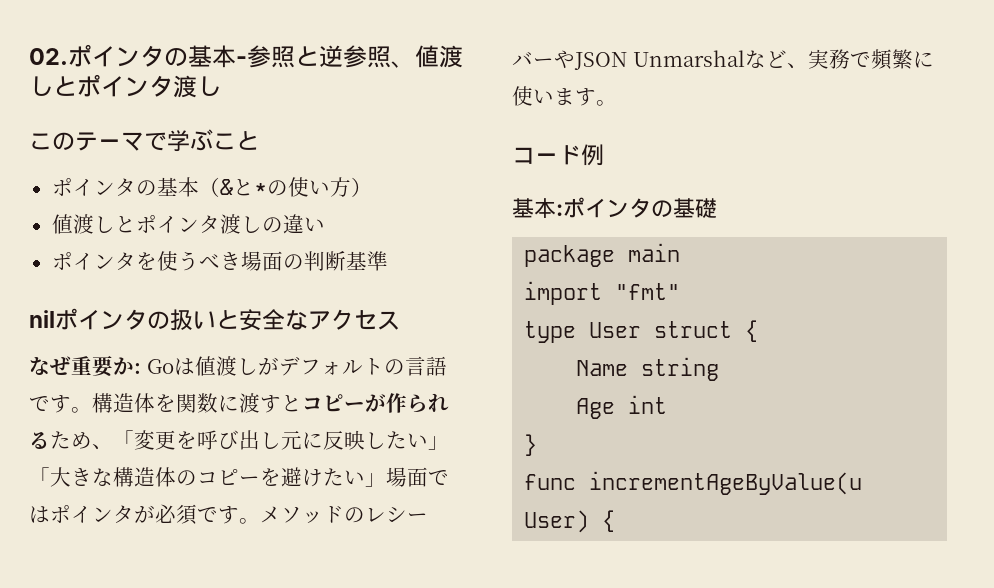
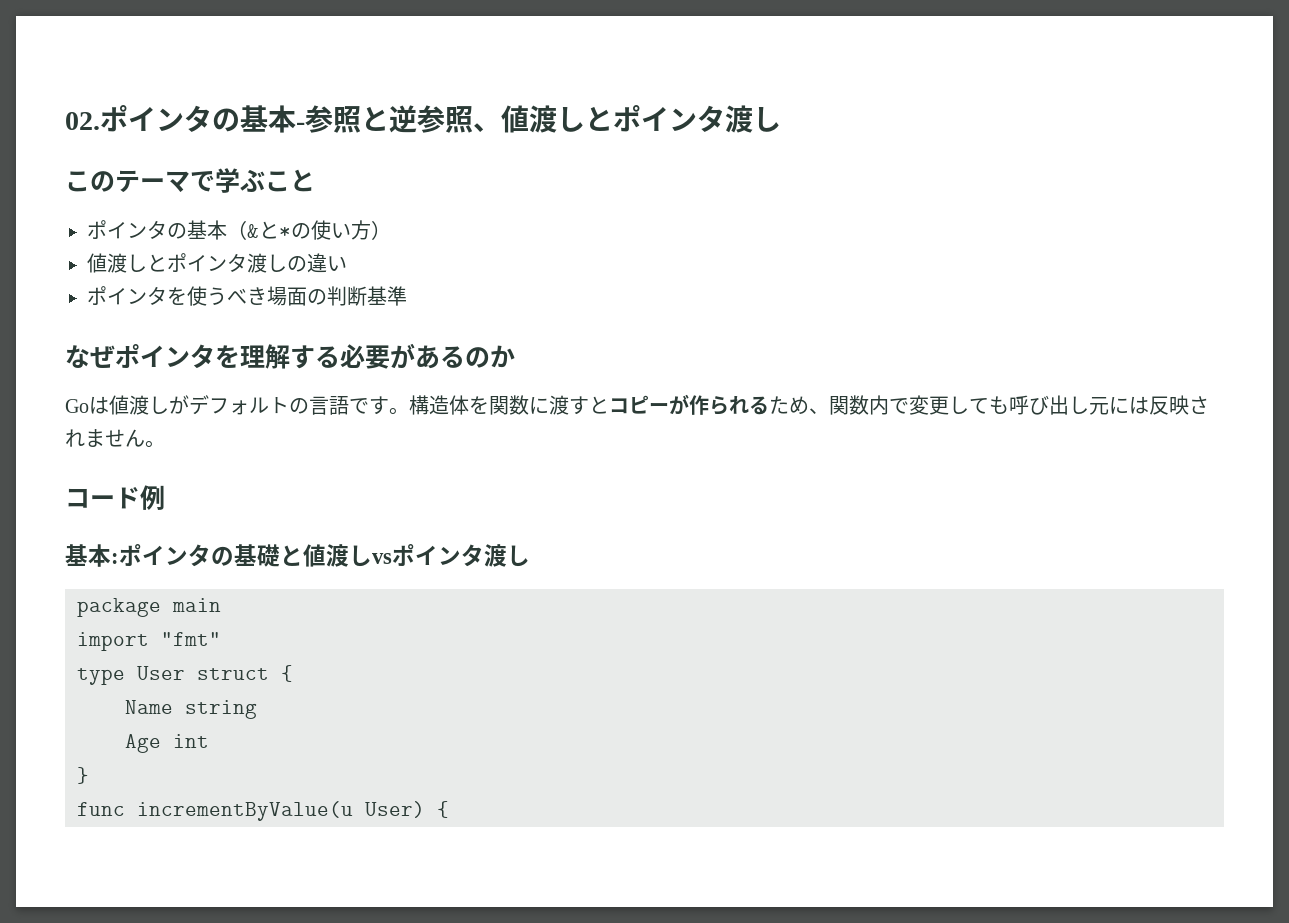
- nilポインタの扱いと安全なアクセス
- なぜ重要か: Goは値渡しがデフォルトの言語です。
+ なぜポインタを理解する必要があるのか
+ Goは値渡しがデフォルトの言語です。
- 構造体を関数に渡すとコピーが作られるため、「変更を呼び出し元に反映したい」「大きな構造体のコピーを避けたい」場面ではポインタが必須です。メソッドのレシーバーやJSON Unmarshalなど、実務で頻繁に使います。
+ 構造体を関数に渡すとコピーが作られるため、関数内で変更しても呼び出し元には反映されません。
- 基本:ポインタの基礎
+ 基本:ポインタの基礎と値渡しvsポインタ渡し
- func incrementAgeByValue(u User) {
+ func incrementByValue(u User) {

